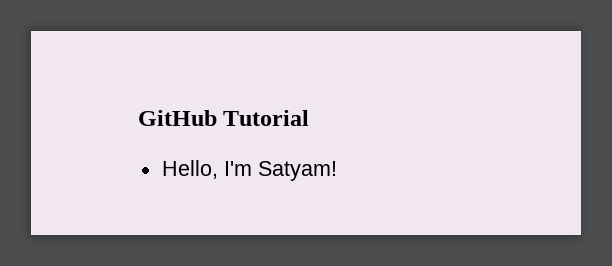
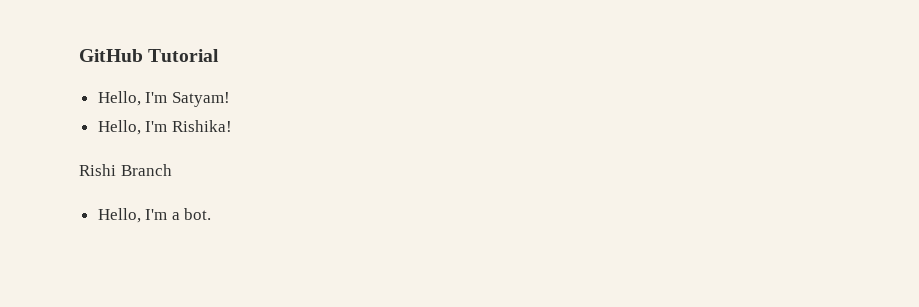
+ Hello, I'm Rishika!
+ Rishi Branch
+ Hello, I'm a bot.

